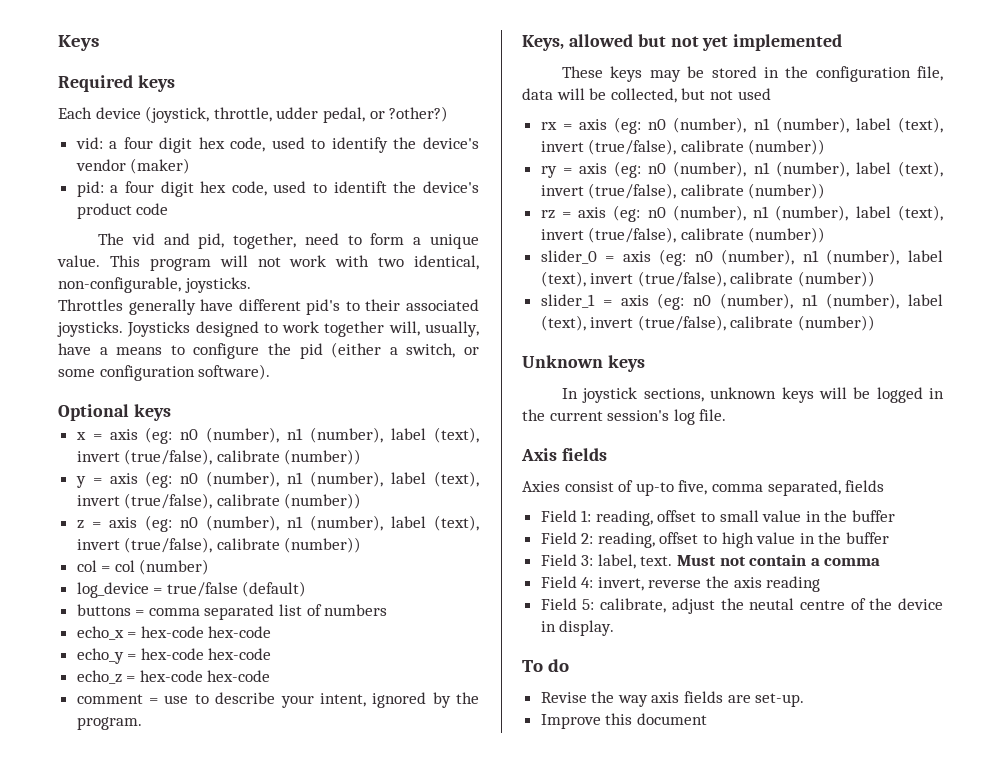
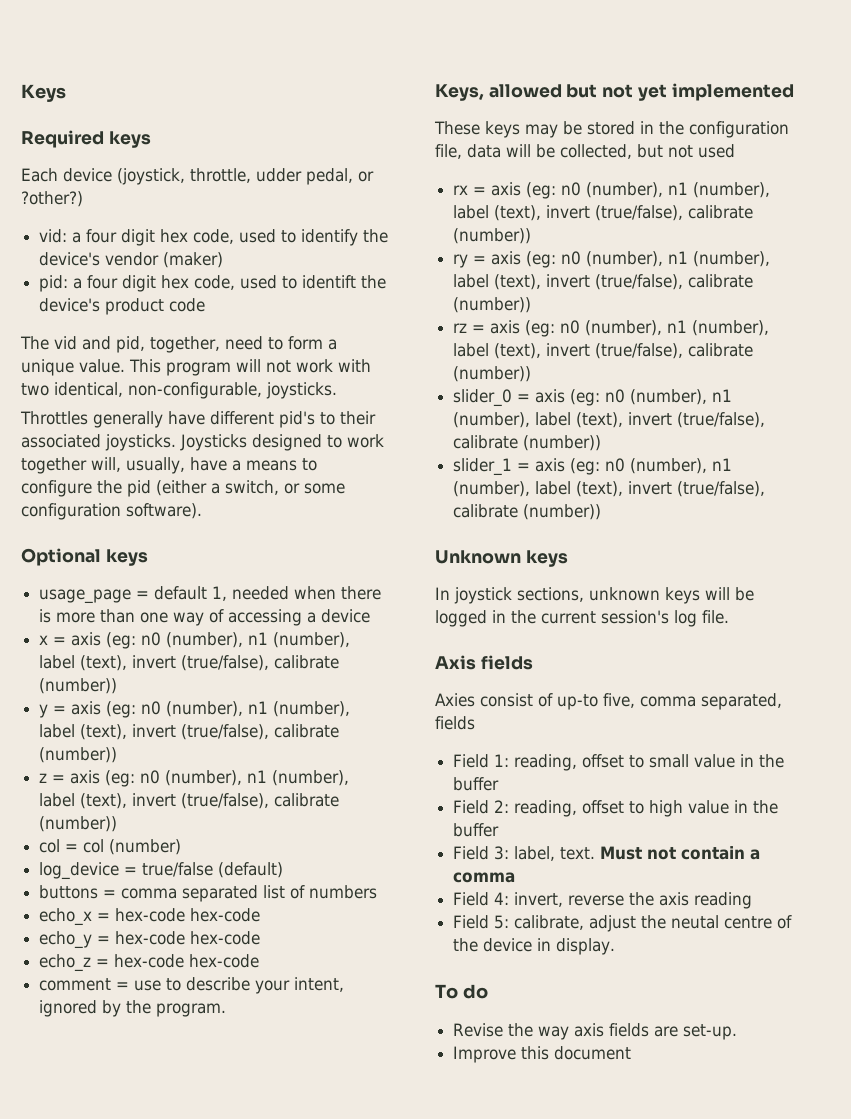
+ usage_page = default 1, needed when there is more than one way of accessing a device

